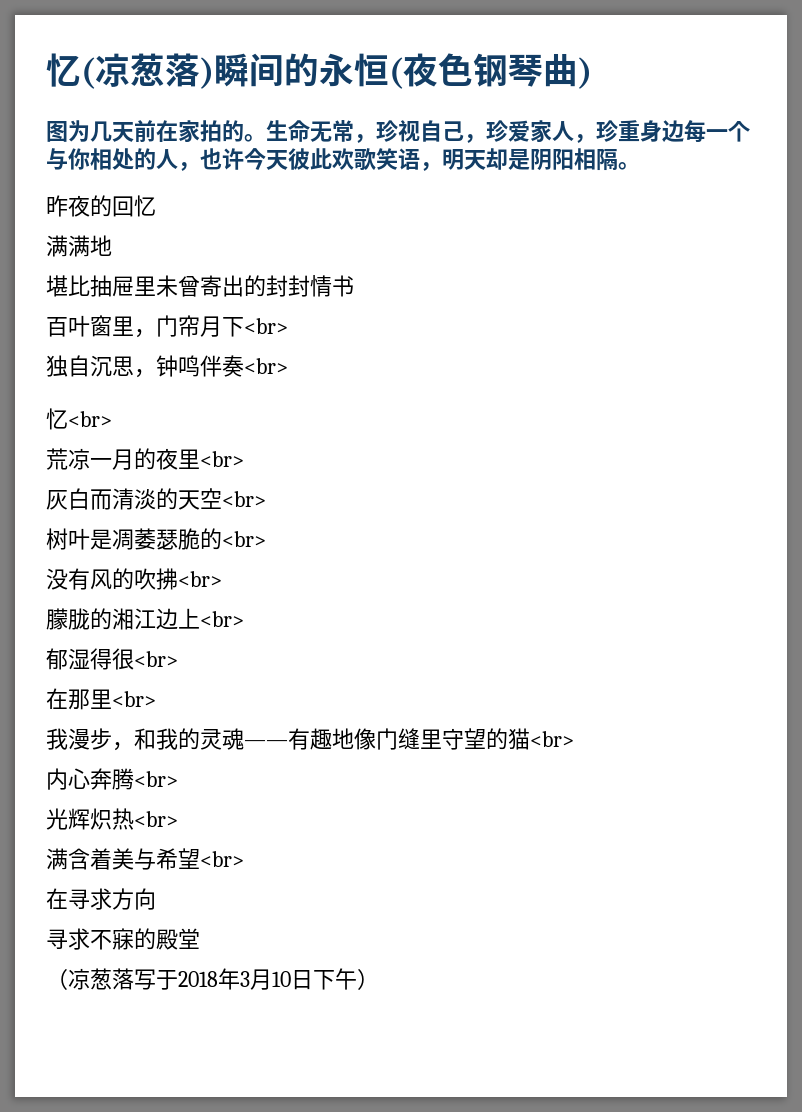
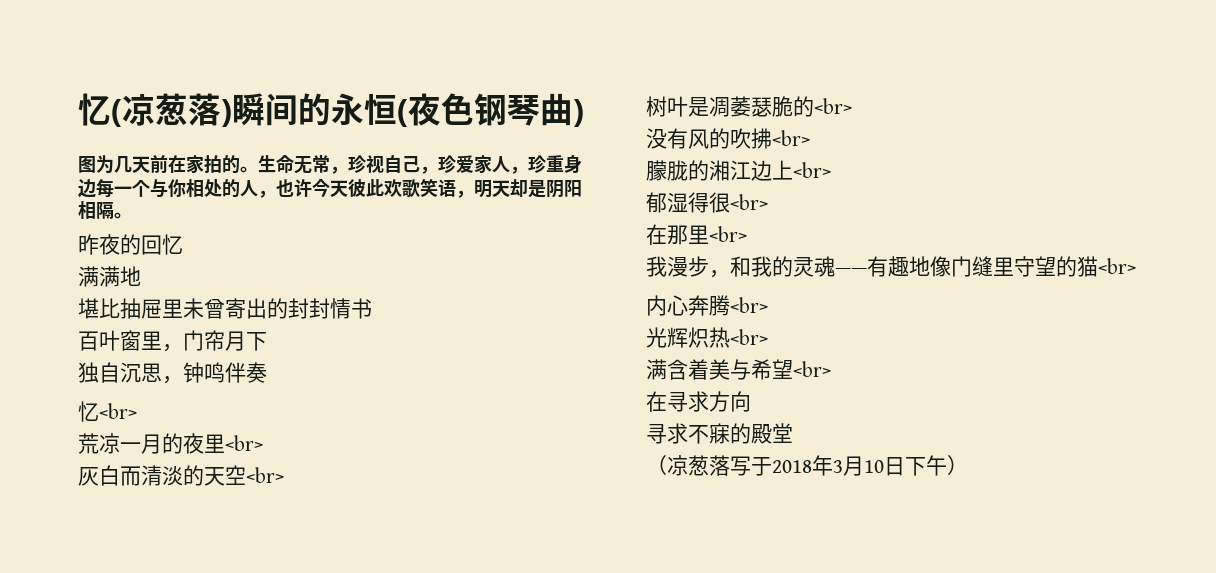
- 百叶窗里，门帘月下<br>
+ 百叶窗里，门帘月下
- 独自沉思，钟鸣伴奏<br>
+ 独自沉思，钟鸣伴奏

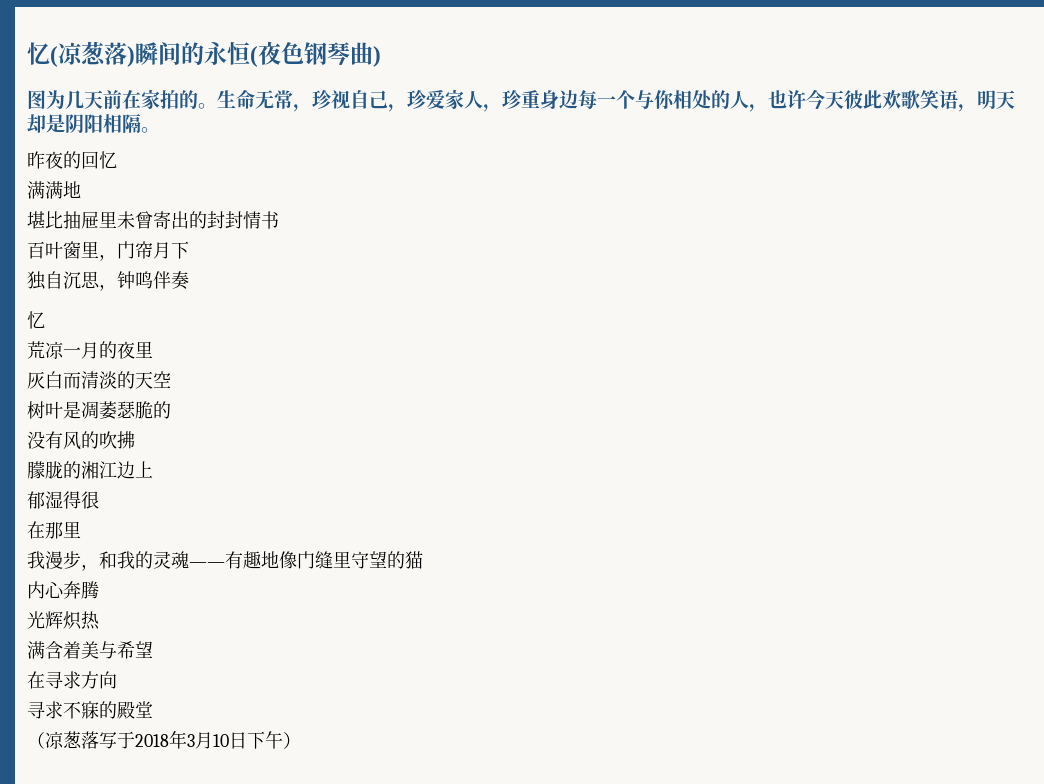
  独自沉思，钟鸣伴奏
- 忆<br>
+ 忆
- 荒凉一月的夜里<br>
+ 荒凉一月的夜里
- 灰白而清淡的天空<br>
+ 灰白而清淡的天空
- 树叶是凋萎瑟脆的<br>
+ 树叶是凋萎瑟脆的
- 没有风的吹拂<br>
+ 没有风的吹拂
- 朦胧的湘江边上<br>
+ 朦胧的湘江边上
- 郁湿得很<br>
+ 郁湿得很
- 在那里<br>
+ 在那里
- 我漫步，和我的灵魂——有趣地像门缝里守望的猫<br>
+ 我漫步，和我的灵魂——有趣地像门缝里守望的猫
- 内心奔腾<br>
+ 内心奔腾
- 光辉炽热<br>
+ 光辉炽热
- 满含着美与希望<br>
+ 满含着美与希望

